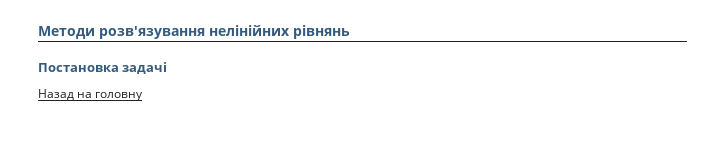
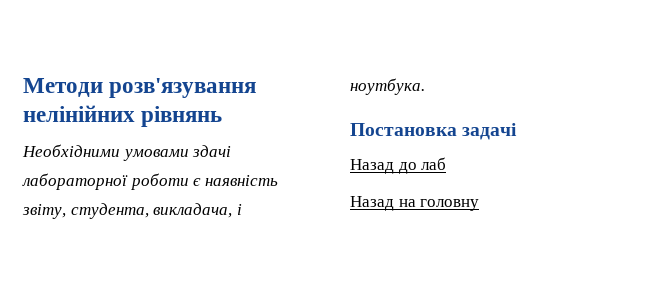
+ Необхідними умовами здачі лабораторної роботи є наявність звіту, студента, викладача, і ноутбука.
+ Назад до лаб

